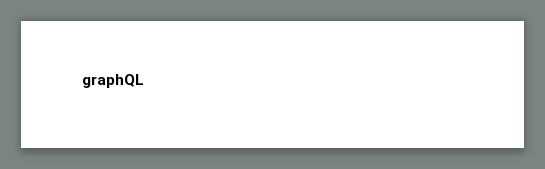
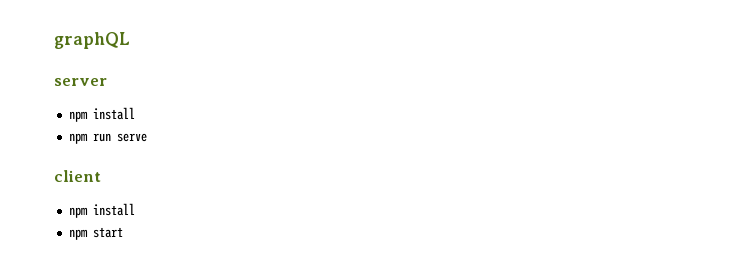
+ server
+ npm install
+ npm run serve
+ client
+ npm install
+ npm start

